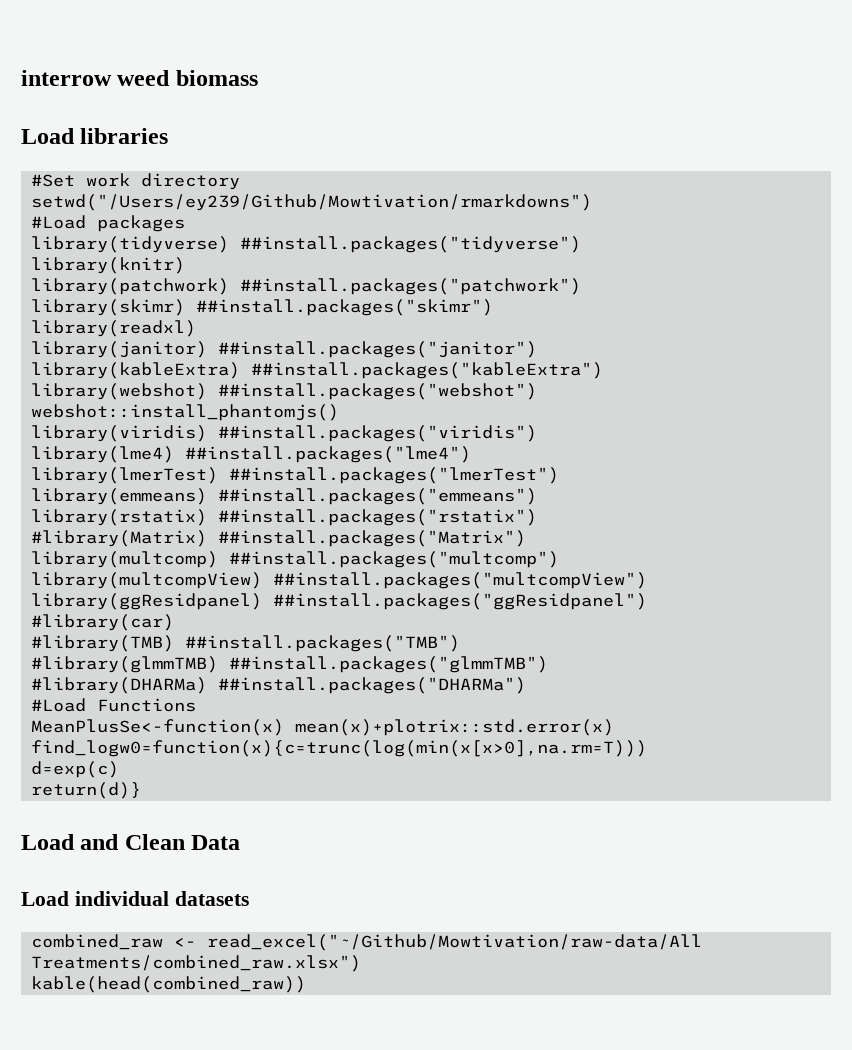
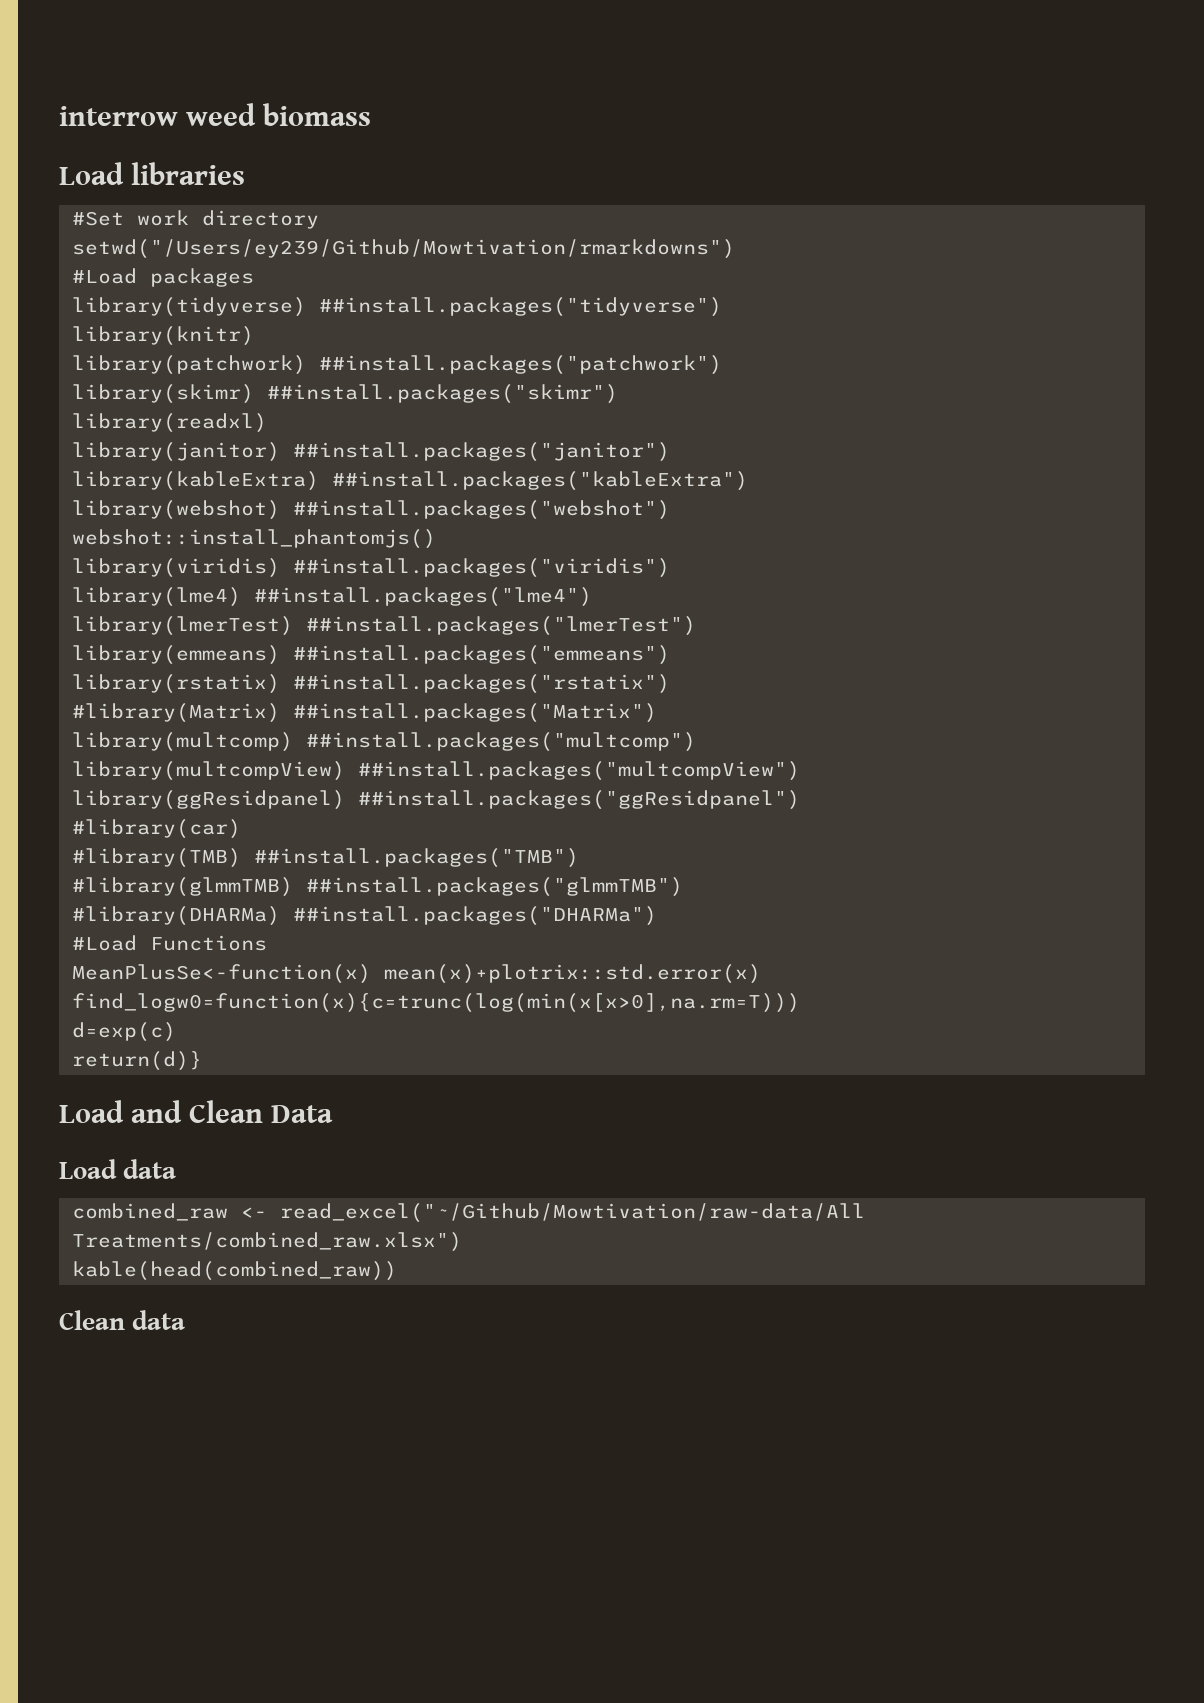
- Load individual datasets
+ Load data
+ Clean data

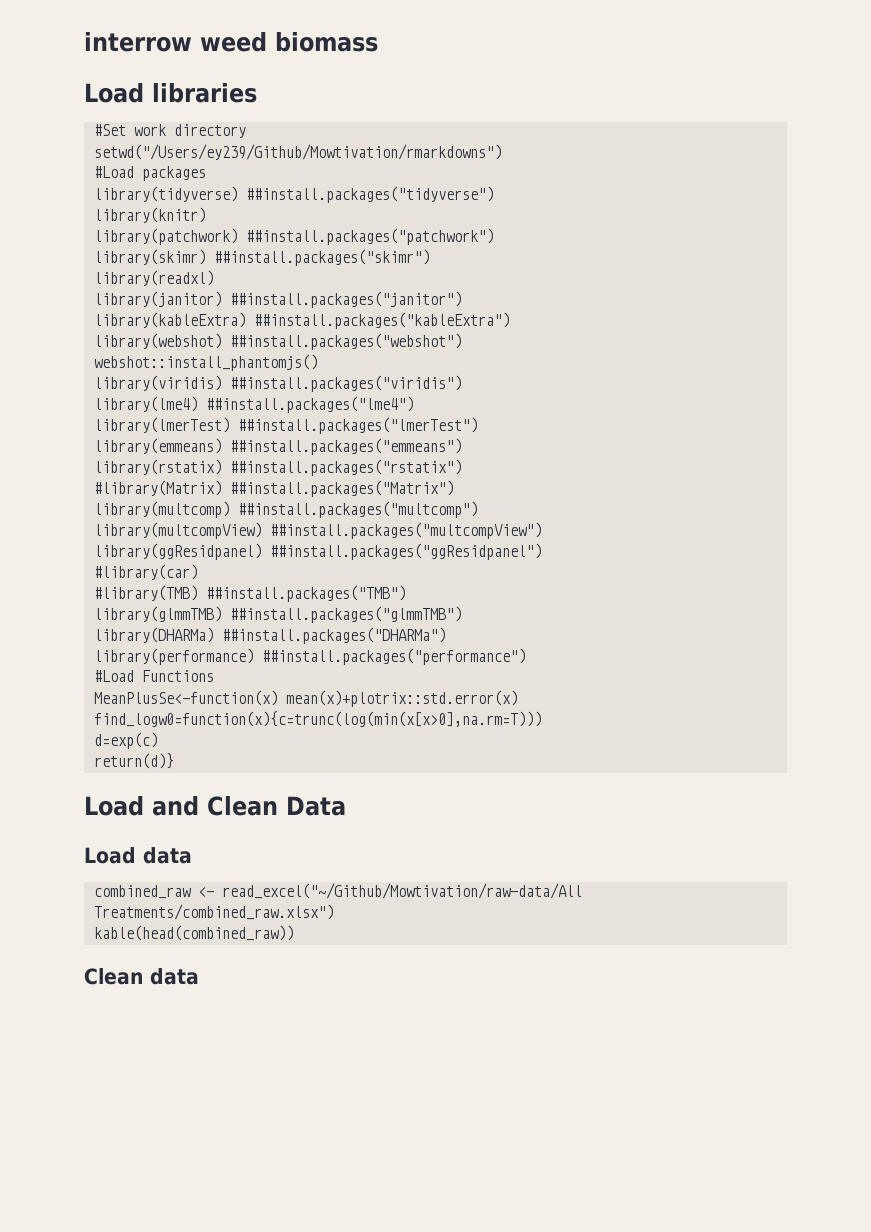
- #library(glmmTMB) ##install.packages("glmmTMB")
+ library(glmmTMB) ##install.packages("glmmTMB")
- #library(DHARMa) ##install.packages("DHARMa")
+ library(DHARMa) ##install.packages("DHARMa")
+ library(performance) ##install.packages("performance")

